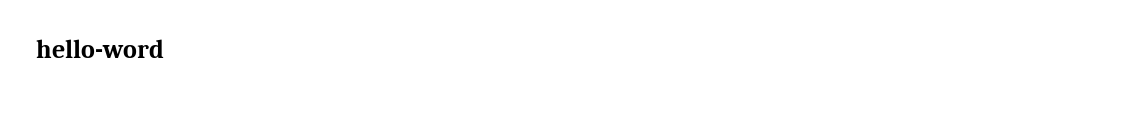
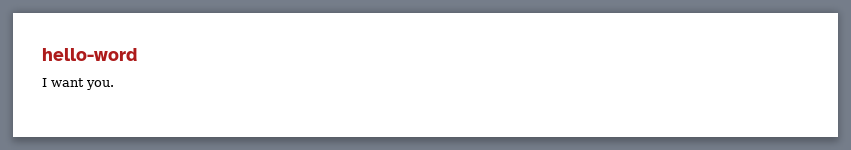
+ I want you.

